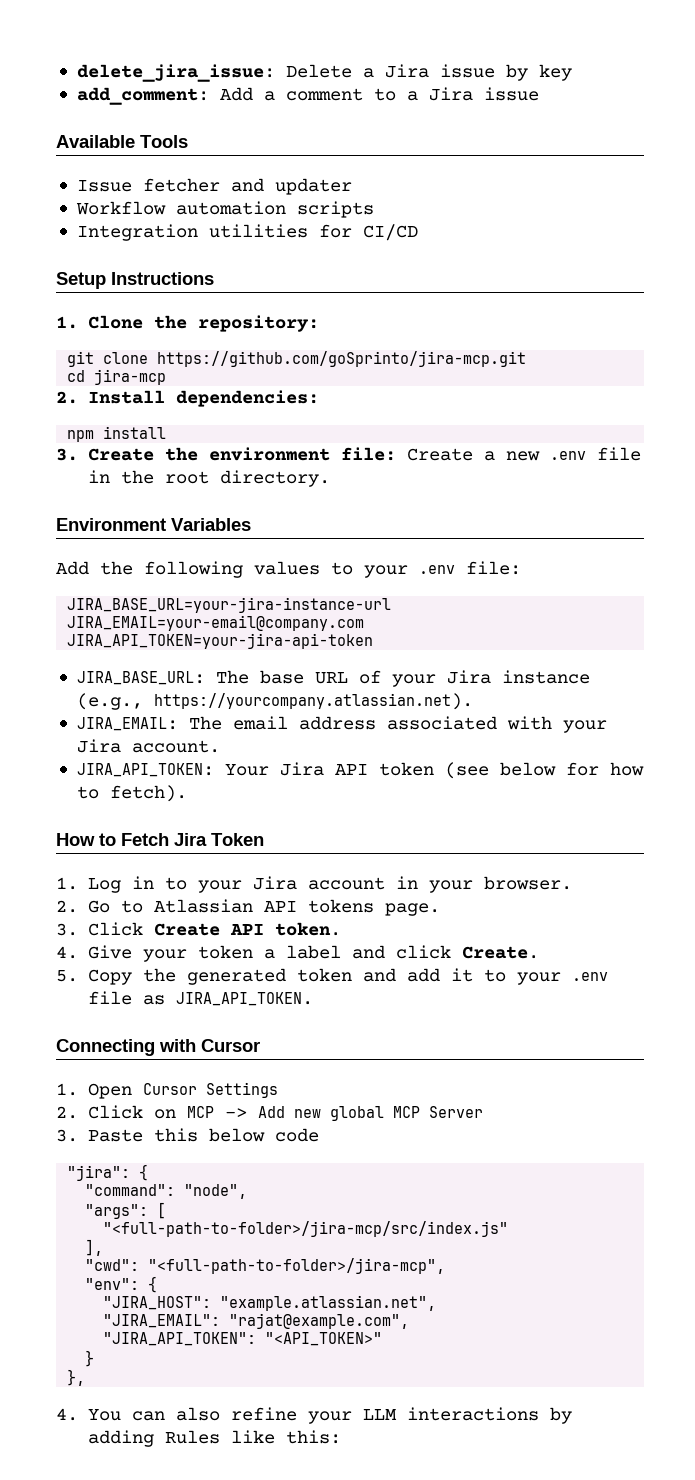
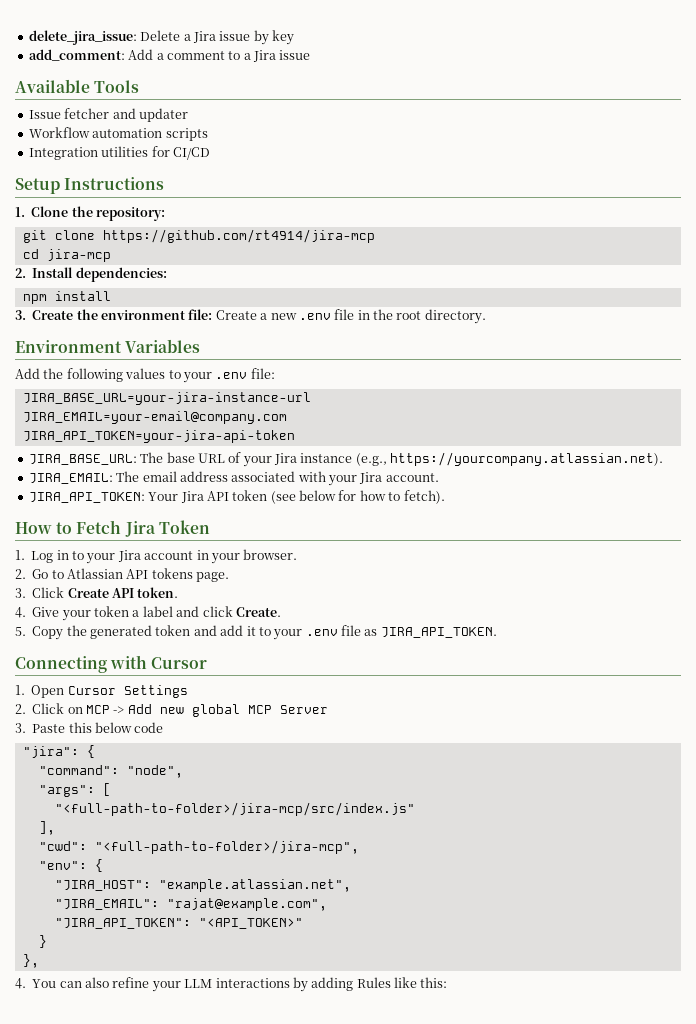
- git clone https://github.com/goSprinto/jira-mcp.git
+ git clone https://github.com/rt4914/jira-mcp

